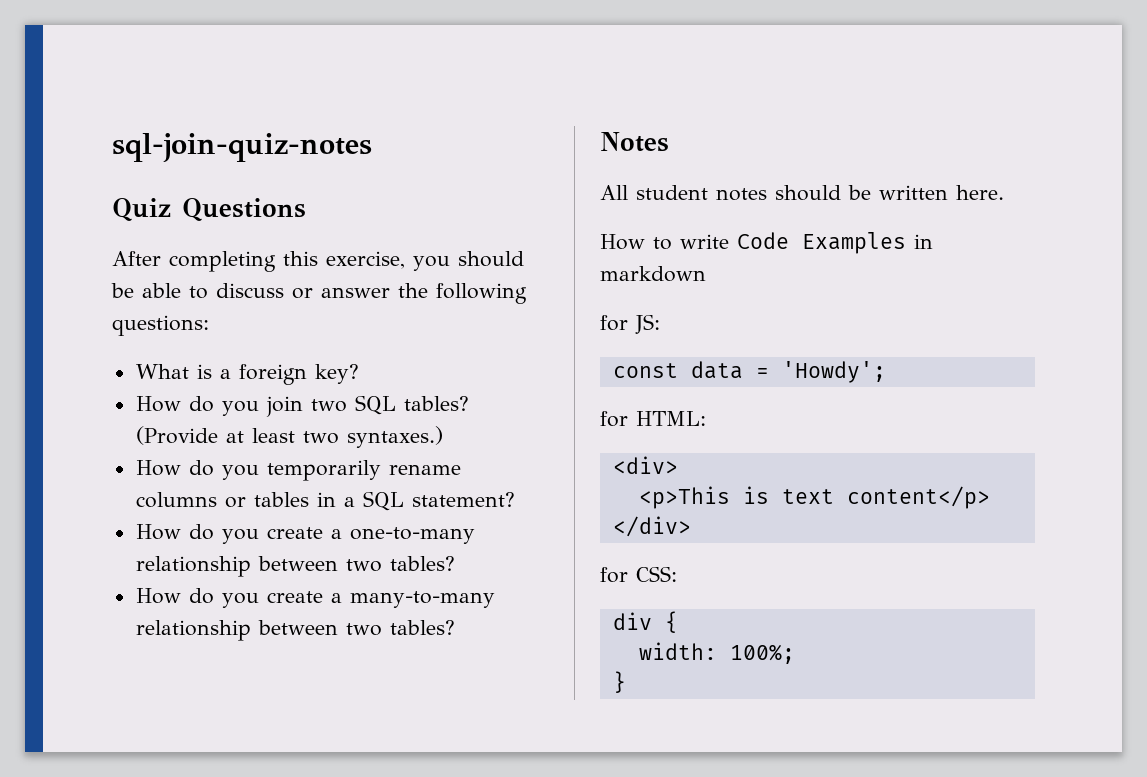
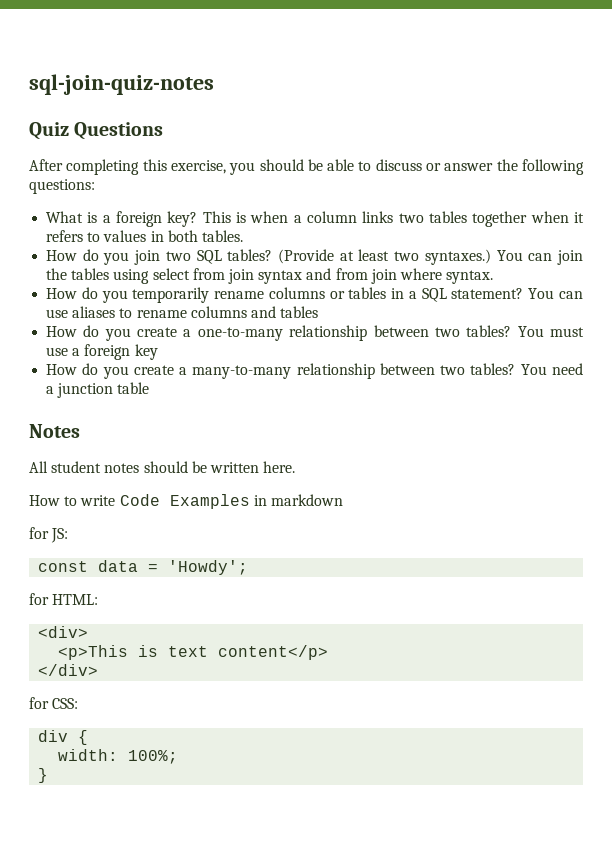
+ This is when a column links two tables together when it refers to values in both tables.
+ You can join the tables using select from join syntax and from join where syntax.
+ You can use aliases to rename columns and tables
+ You must use a foreign key
+ You need a junction table

